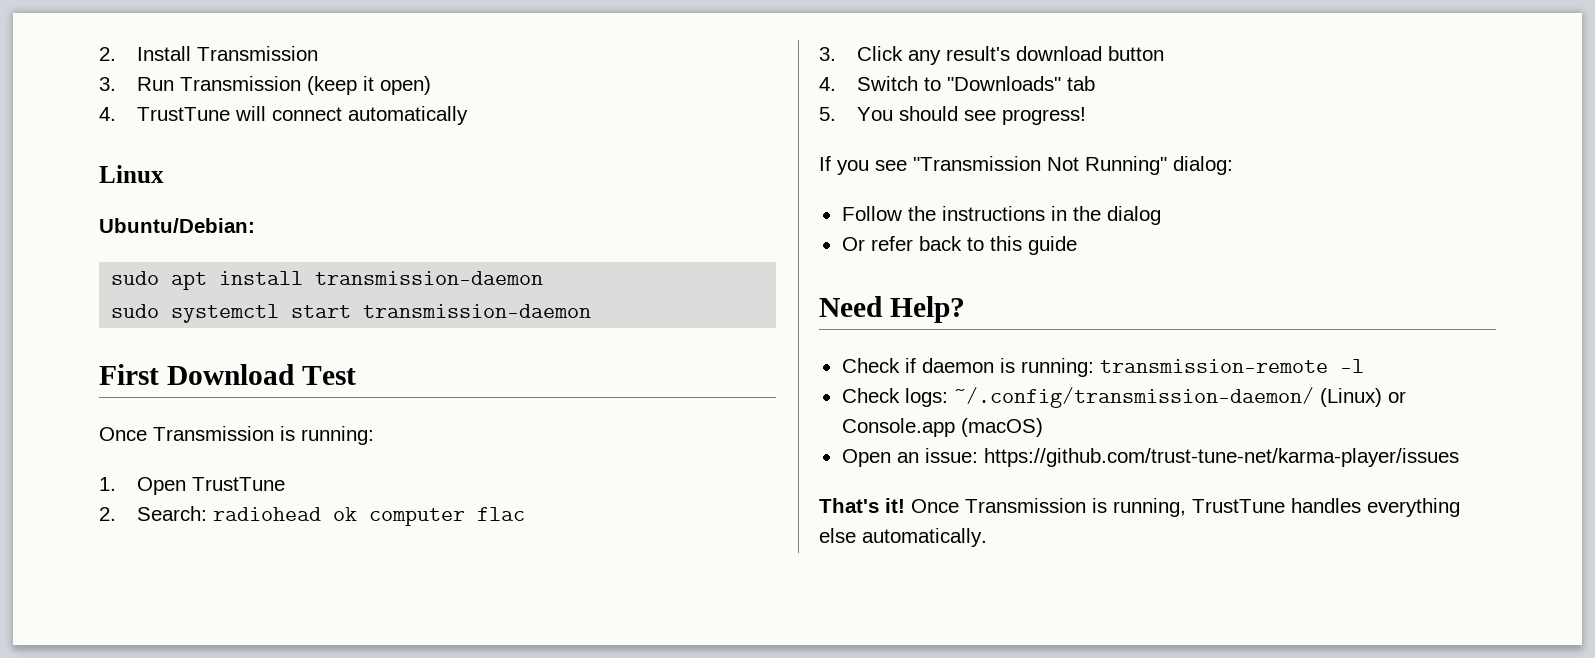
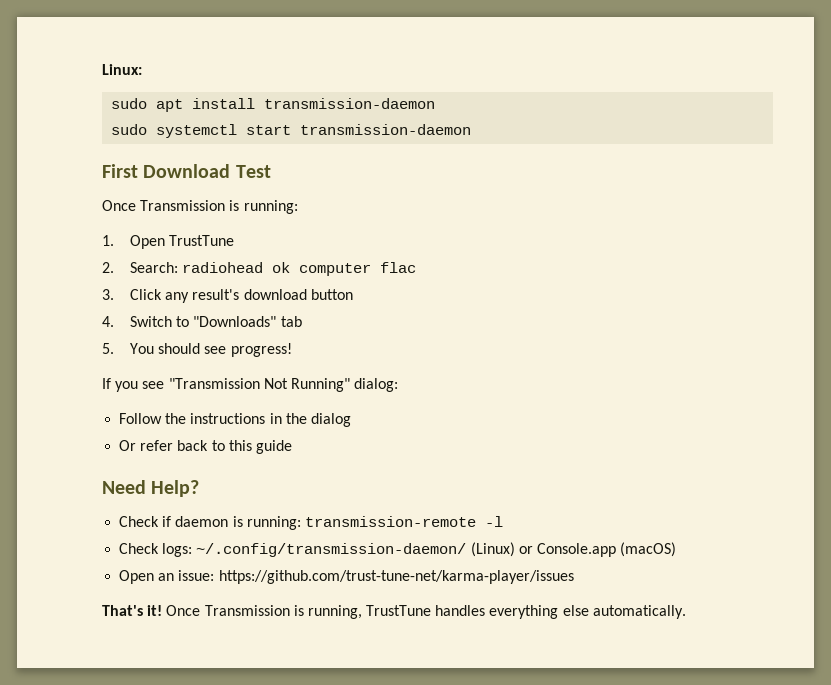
- 2. Install Transmission
- 3. Run Transmission (keep it open)
- 4. TrustTune will connect automatically
- Linux
- Ubuntu/Debian:
+ Linux:

